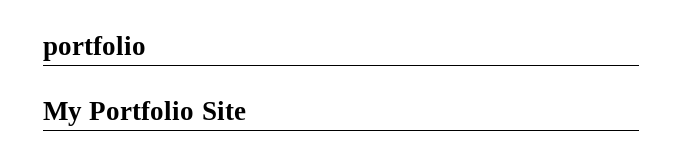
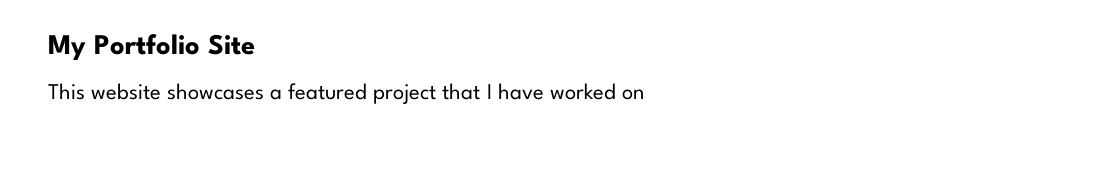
- portfolio
+ This website showcases a featured project that I have worked on

